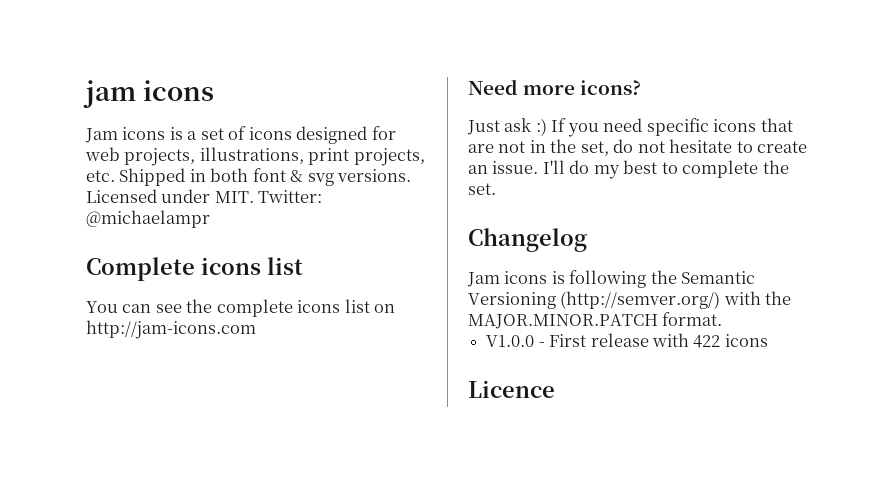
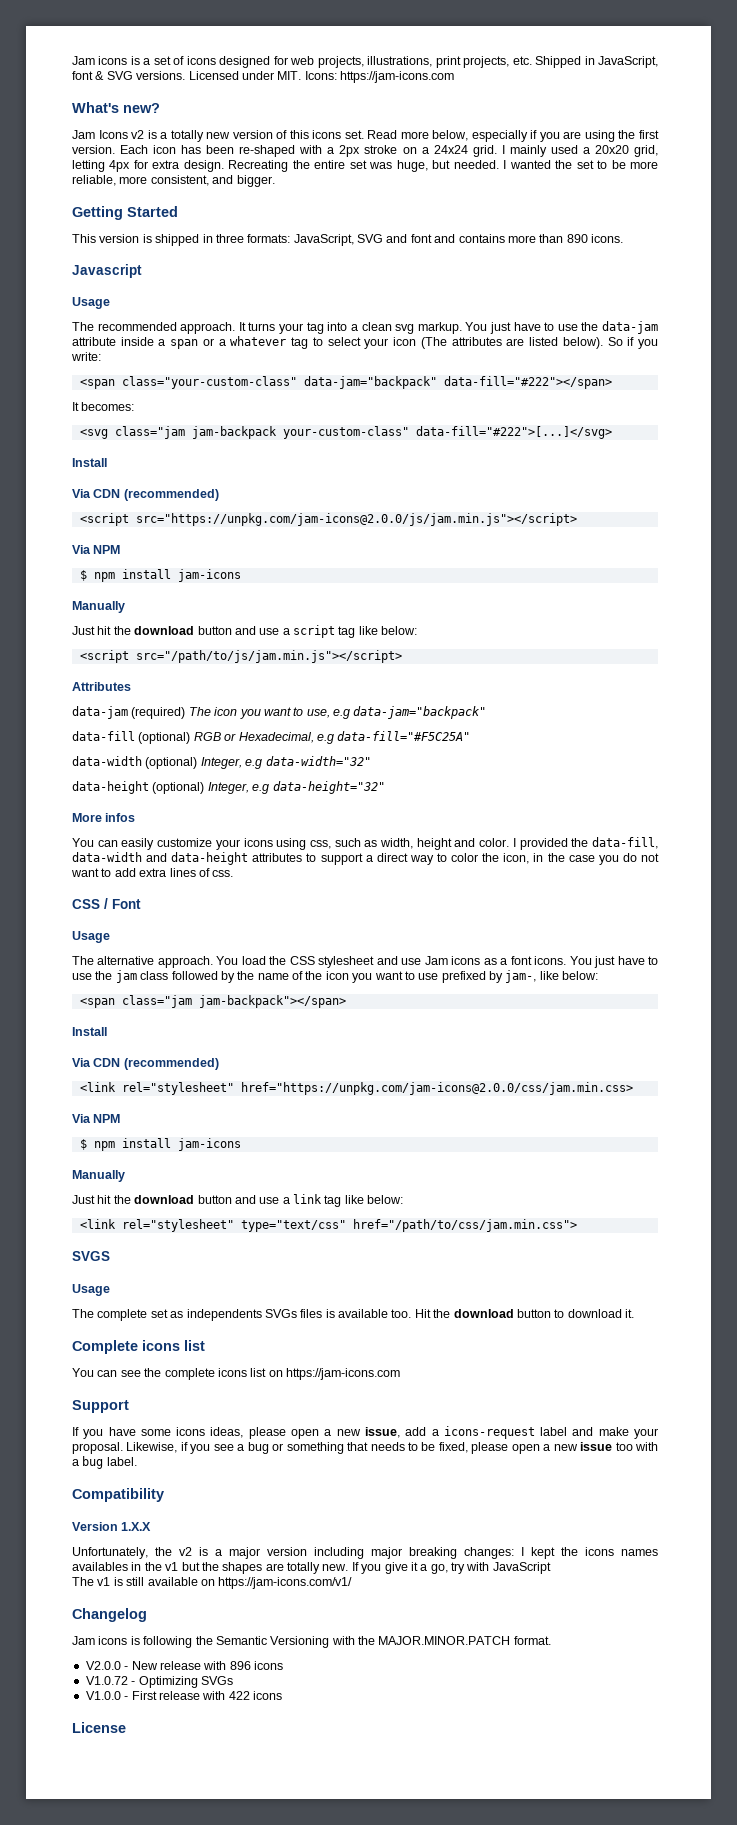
- jam icons
- Jam icons is a set of icons designed for web projects, illustrations, print projects, etc. Shipped in both font & svg versions.
+ Jam icons is a set of icons designed for web projects, illustrations, print projects, etc. Shipped in JavaScript, font & SVG versions.
- Licensed under MIT. Twitter: @michaelampr
+ Licensed under MIT. Icons: https://jam-icons.com
+ What's new?
+ Jam Icons v2 is a totally new version of this icons set. Read more below, especially if you are using the first version. Each icon has been re-shaped with a 2px stroke on a 24x24 grid. I mainly used a 20x20 grid, letting 4px for extra design. Recreating the entire set was huge, but needed. I wanted the set to be more reliable, more consistent, and bigger.
+ Getting Started
+ This version is shipped in three formats: JavaScript, SVG and font and contains more than 890 icons.
+ Javascript
+ Usage
+ The recommended approach. It turns your tag into a clean svg markup. You just have to use the data-jam attribute inside a span or a whatever tag to select your icon (The attributes are listed below). So if you write:
+ <span class="your-custom-class" data-jam="backpack" data-fill="#222"></span>
+ It becomes:
+ <svg class="jam jam-backpack your-custom-class" data-fill="#222">[...]</svg>
+ Install
+ Via CDN (recommended)
+ <script src="https://unpkg.com/jam-icons@2.0.0/js/jam.min.js"></script>
+ Via NPM
+ $ npm install jam-icons
+ Manually
+ Just hit the download button and use a script tag like below:
+ <script src="/path/to/js/jam.min.js"></script>
+ Attributes
+ data-jam (required) The icon you want to use, e.g data-jam="backpack"
+ data-fill (optional) RGB or Hexadecimal, e.g data-fill="#F5C25A"
+ data-width (optional) Integer, e.g data-width="32"
+ data-height (optional) Integer, e.g data-height="32"
+ More infos
+ You can easily customize your icons using css, such as width, height and color. I provided the data-fill, data-width and data-height attributes to support a direct way to color the icon, in the case you do not want to add extra lines of css.
+ CSS / Font
+ Usage
+ The alternative approach. You load the CSS stylesheet and use Jam icons as a font icons. You just have to use the jam class followed by the name of the icon you want to use prefixed by jam-, like below:
+ <span class="jam jam-backpack"></span>
+ Install
+ Via CDN (recommended)
+ <link rel="stylesheet" href="https://unpkg.com/jam-icons@2.0.0/css/jam.min.css>
+ Via NPM
+ $ npm install jam-icons
+ Manually
+ Just hit the download button and use a link tag like below:
+ <link rel="stylesheet" type="text/css" href="/path/to/css/jam.min.css">
+ SVGS
+ Usage
+ The complete set as independents SVGs files is available too. Hit the download button to download it.
- You can see the complete icons list on http://jam-icons.com
- Need more icons?
- Just ask :) If you need specific icons that are not in the set, do not hesitate to create an issue. I'll do my best to complete the set.
+ You can see the complete icons list on https://jam-icons.com
+ Support
+ If you have some icons ideas, please open a new issue, add a icons-request label and make your proposal. Likewise, if you see a bug or something that needs to be fixed, please open a new issue too with a bug label.
+ Compatibility
+ Version 1.X.X
+ Unfortunately, the v2 is a major version including major breaking changes: I kept the icons names availables in the v1 but the shapes are totally new. If you give it a go, try with JavaScript
+ The v1 is still available on https://jam-icons.com/v1/
- Jam icons is following the Semantic Versioning (http://semver.org/) with the MAJOR.MINOR.PATCH format.
+ Jam icons is following the Semantic Versioning with the MAJOR.MINOR.PATCH format.
+ V2.0.0 - New release with 896 icons
+ V1.0.72 - Optimizing SVGs
- Licence
+ License

